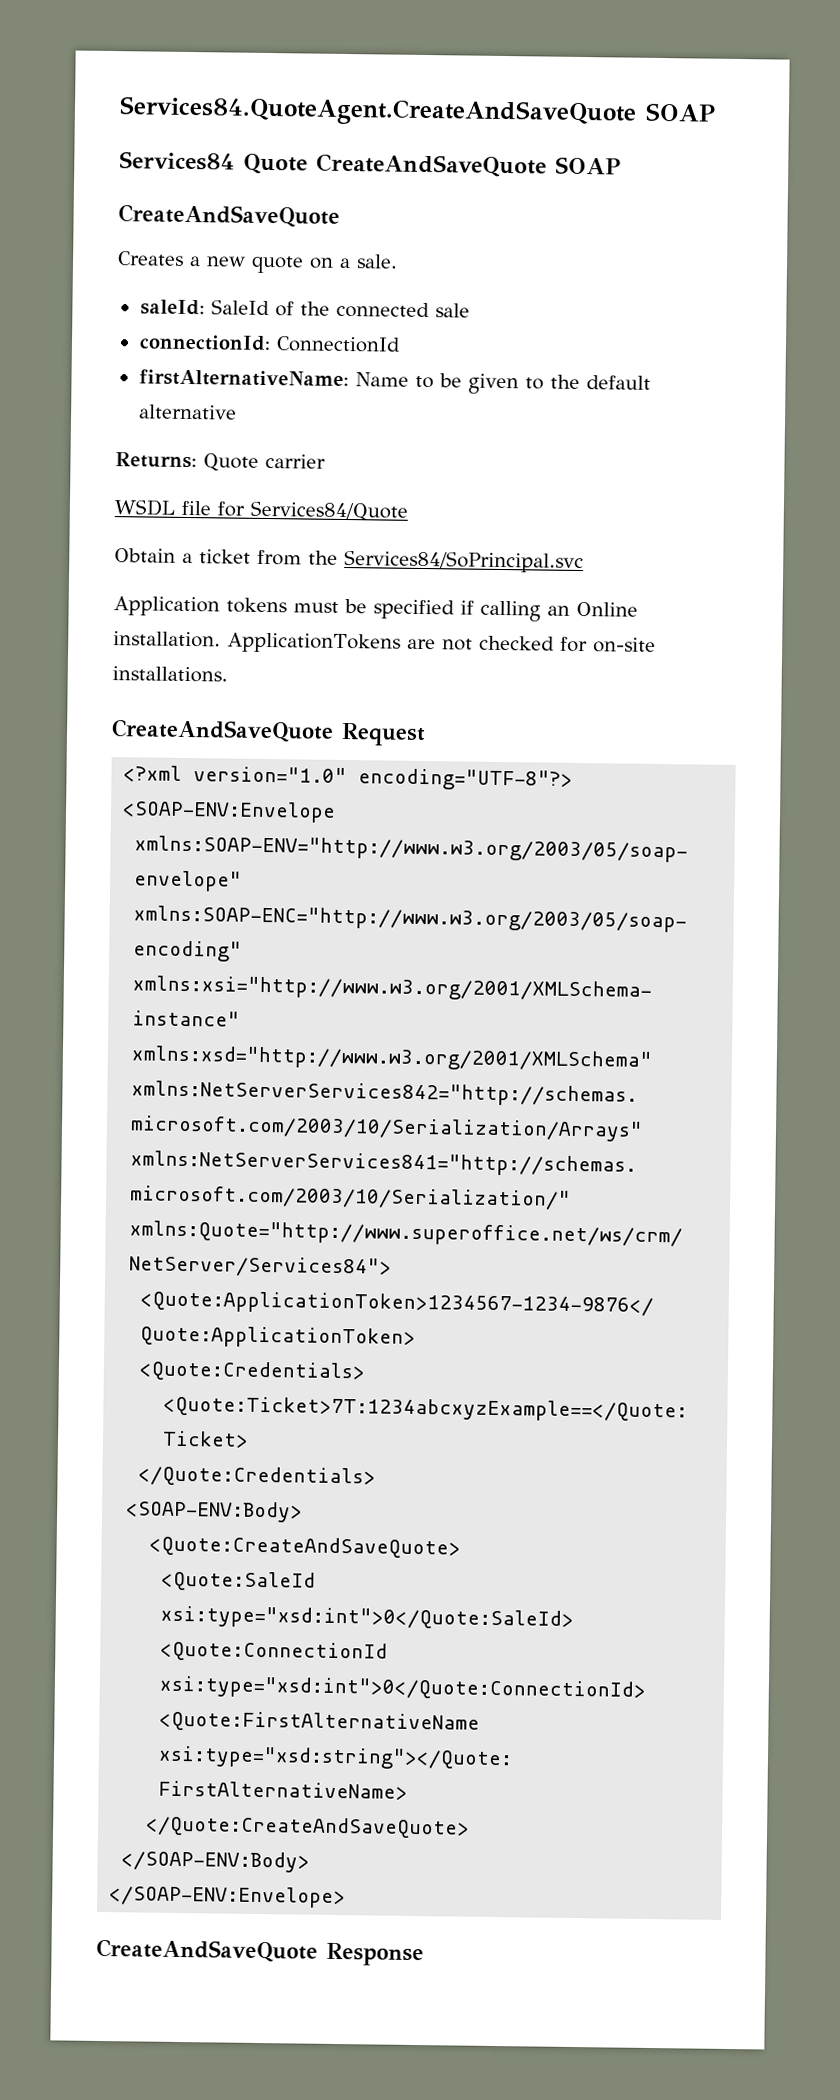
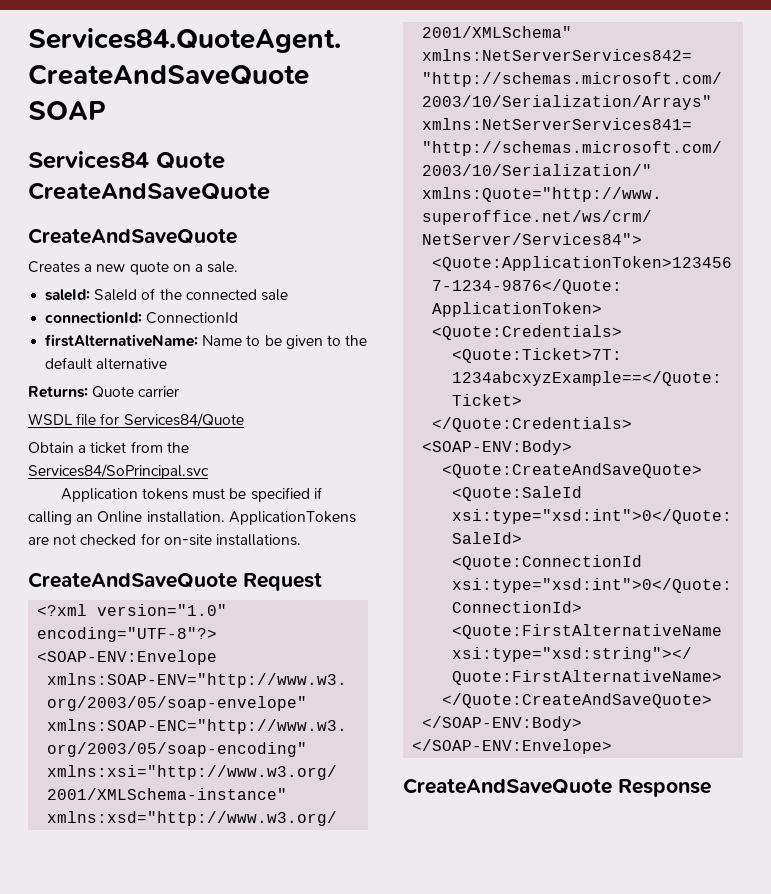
- Services84 Quote CreateAndSaveQuote SOAP
+ Services84 Quote CreateAndSaveQuote

